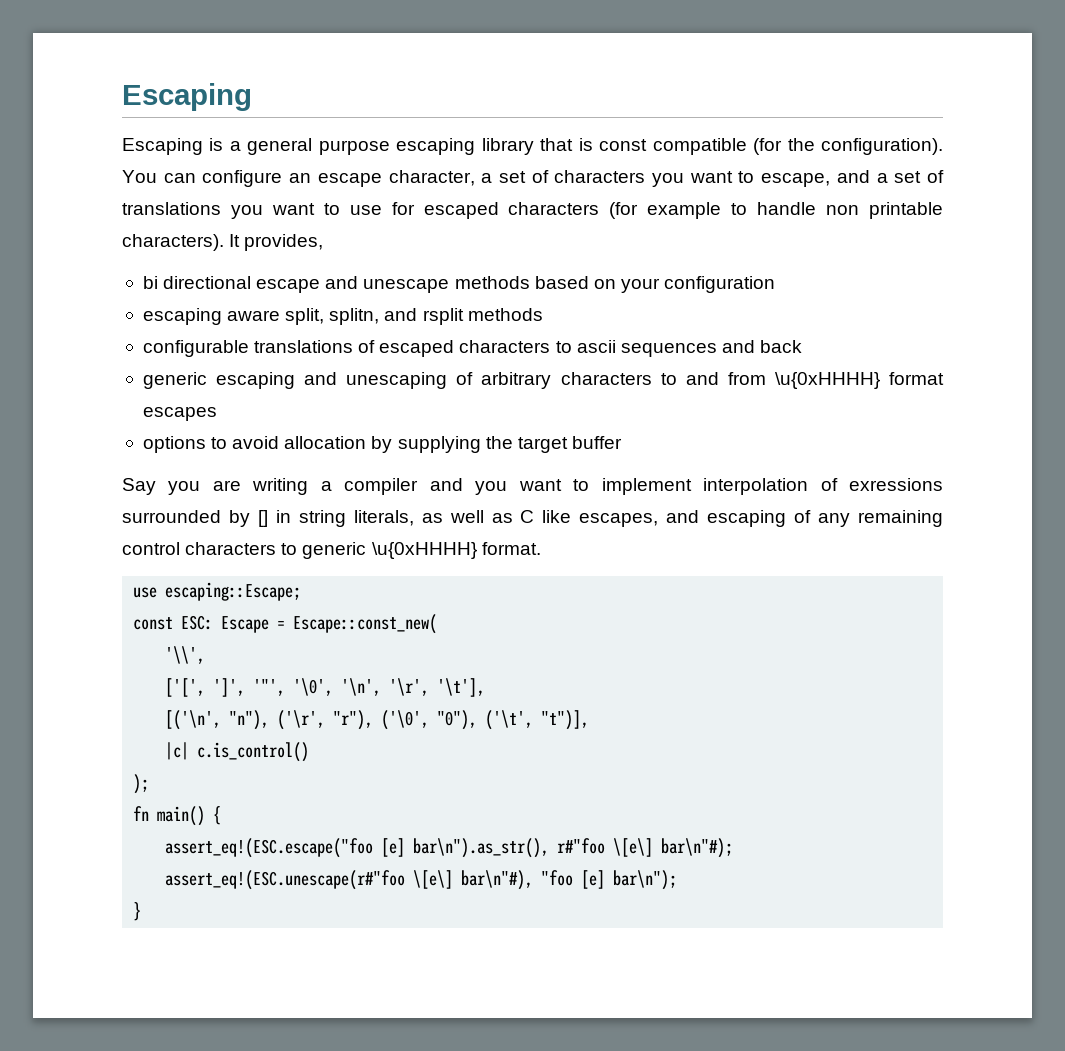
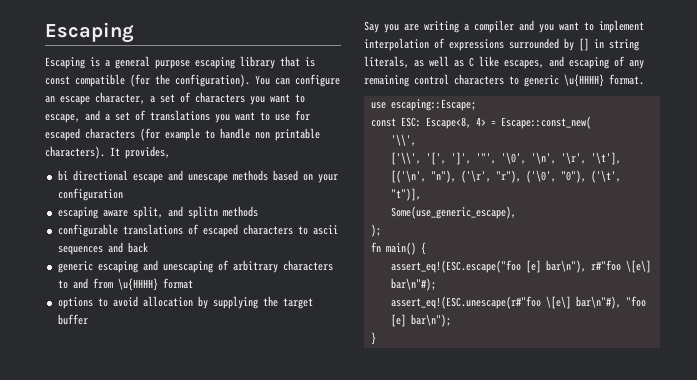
- escaping aware split, splitn, and rsplit methods
+ escaping aware split, and splitn methods
- generic escaping and unescaping of arbitrary characters to and from \u{0xHHHH} format escapes
+ generic escaping and unescaping of arbitrary characters to and from \u{HHHH} format
- Say you are writing a compiler and you want to implement interpolation of exressions surrounded by [] in string literals, as well as C like escapes, and escaping of any remaining control characters to generic \u{0xHHHH} format.
+ Say you are writing a compiler and you want to implement interpolation of expressions surrounded by [] in string literals, as well as C like escapes, and escaping of any remaining control characters to generic \u{HHHH} format.
- const ESC: Escape = Escape::const_new(
+ const ESC: Escape<8, 4> = Escape::const_new(
- ['[', ']', '"', '\0', '\n', '\r', '\t'],
+ ['\\', '[', ']', '"', '\0', '\n', '\r', '\t'],
- |c| c.is_control()
+ Some(use_generic_escape),
- assert_eq!(ESC.escape("foo [e] bar\n").as_str(), r#"foo \[e\] bar\n"#);
+ assert_eq!(ESC.escape("foo [e] bar\n"), r#"foo \[e\] bar\n"#);

